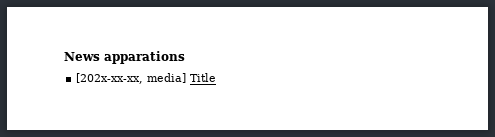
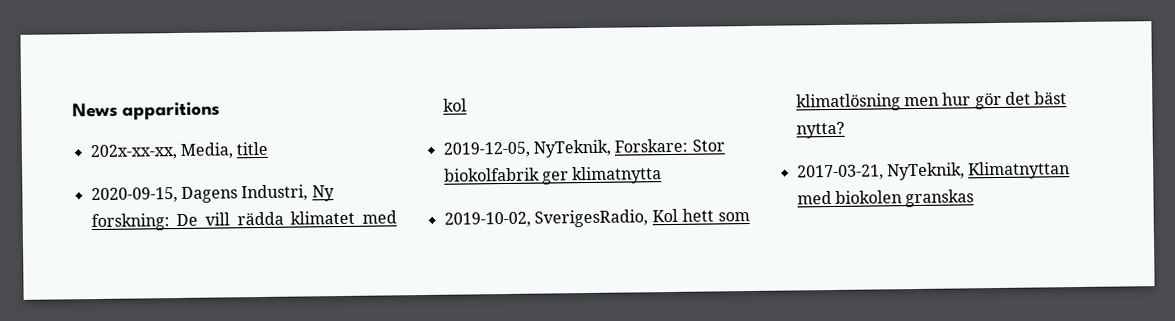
- News apparations
- [202x-xx-xx, media] Title
+ News apparitions
+ 202x-xx-xx, Media, title
+ 2020-09-15, Dagens Industri, Ny forskning: De vill rädda klimatet med kol
+ 2019-12-05, NyTeknik, Forskare: Stor biokolfabrik ger klimatnytta
+ 2019-10-02, SverigesRadio, Kol hett som klimatlösning men hur gör det bäst nytta?
+ 2017-03-21, NyTeknik, Klimatnyttan med biokolen granskas

